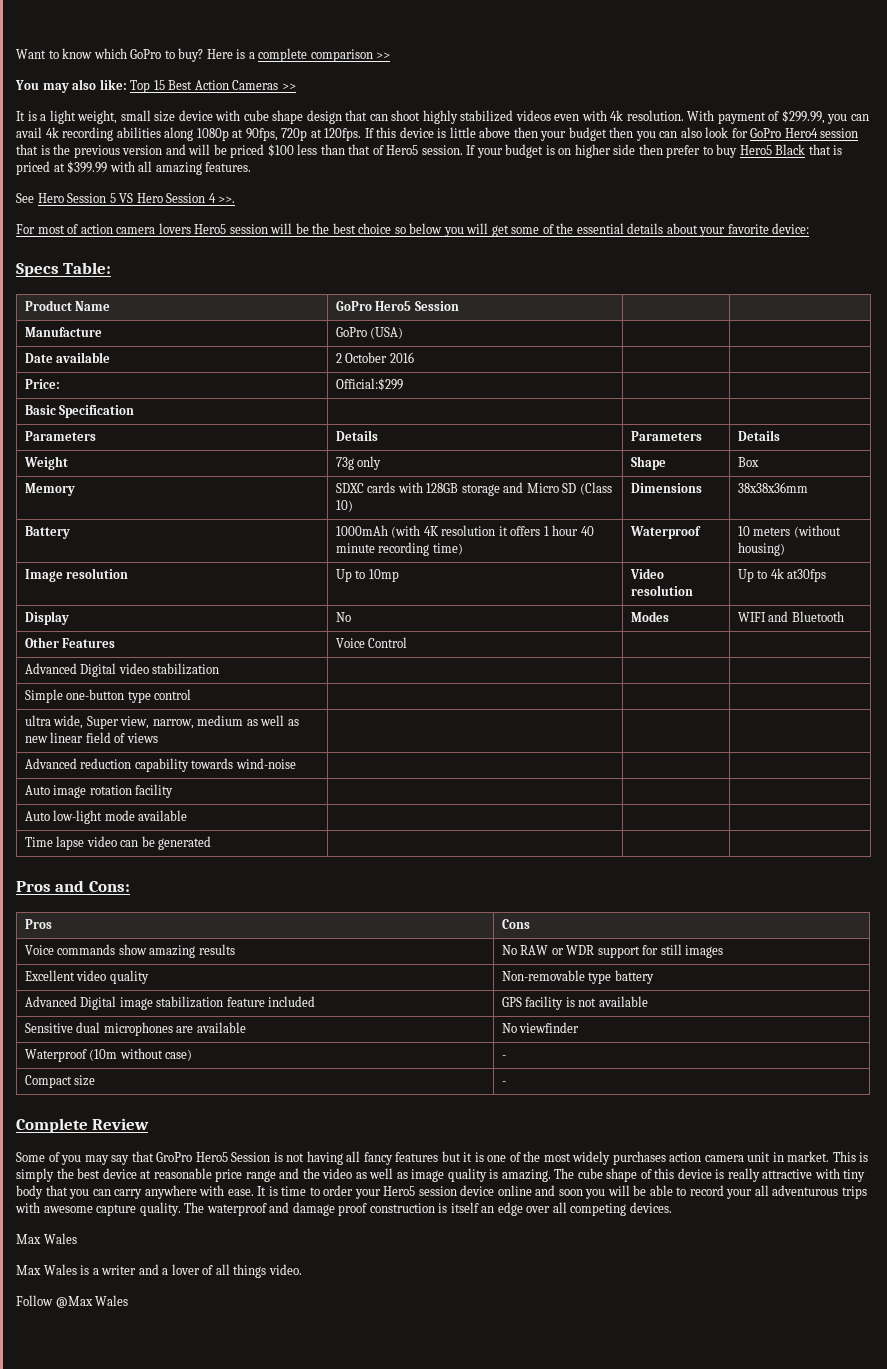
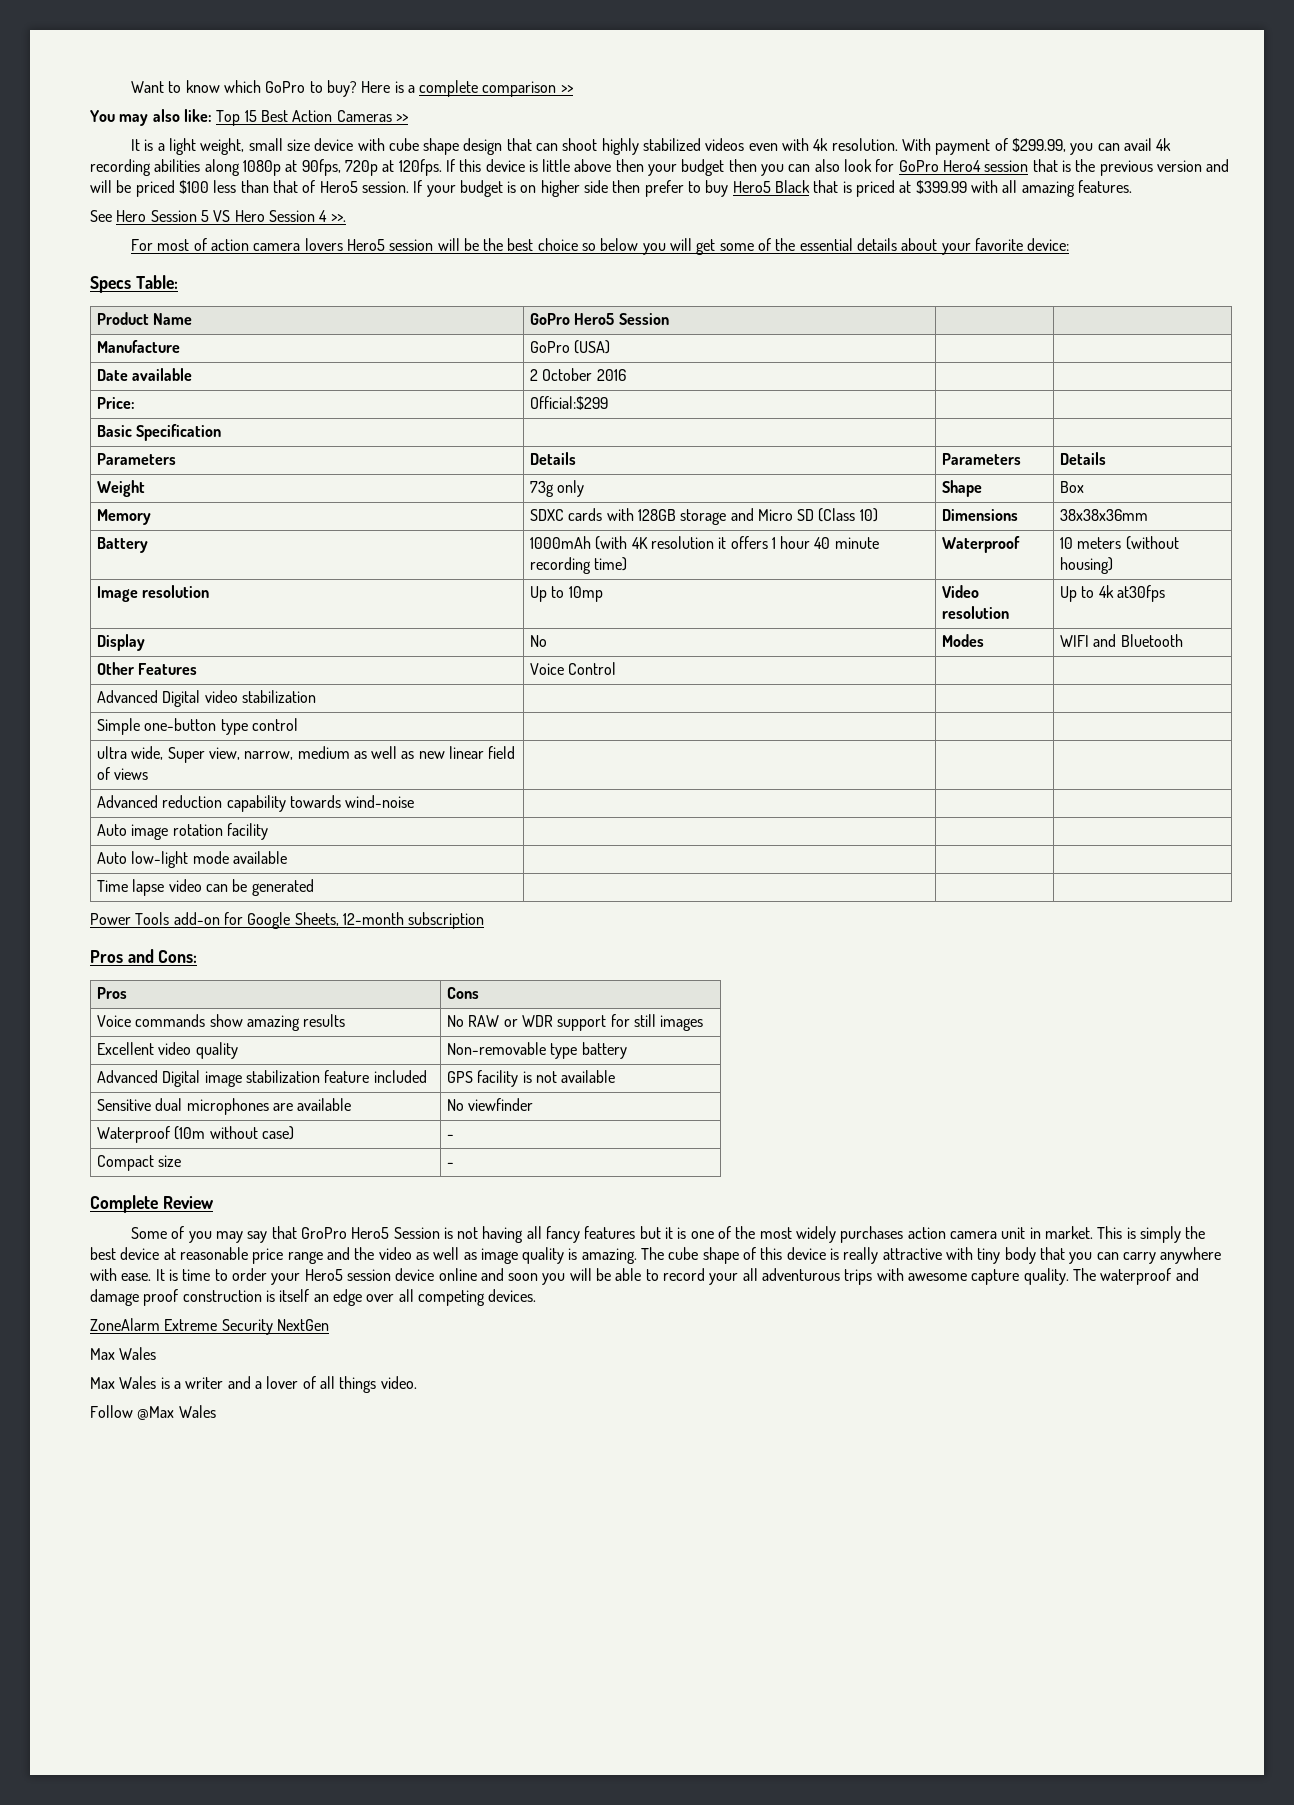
+ Power Tools add-on for Google Sheets, 12-month subscription
+ ZoneAlarm Extreme Security NextGen

